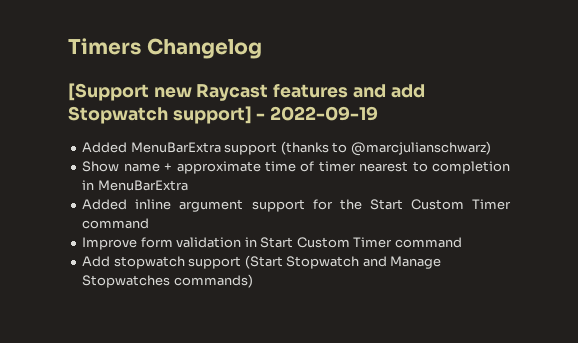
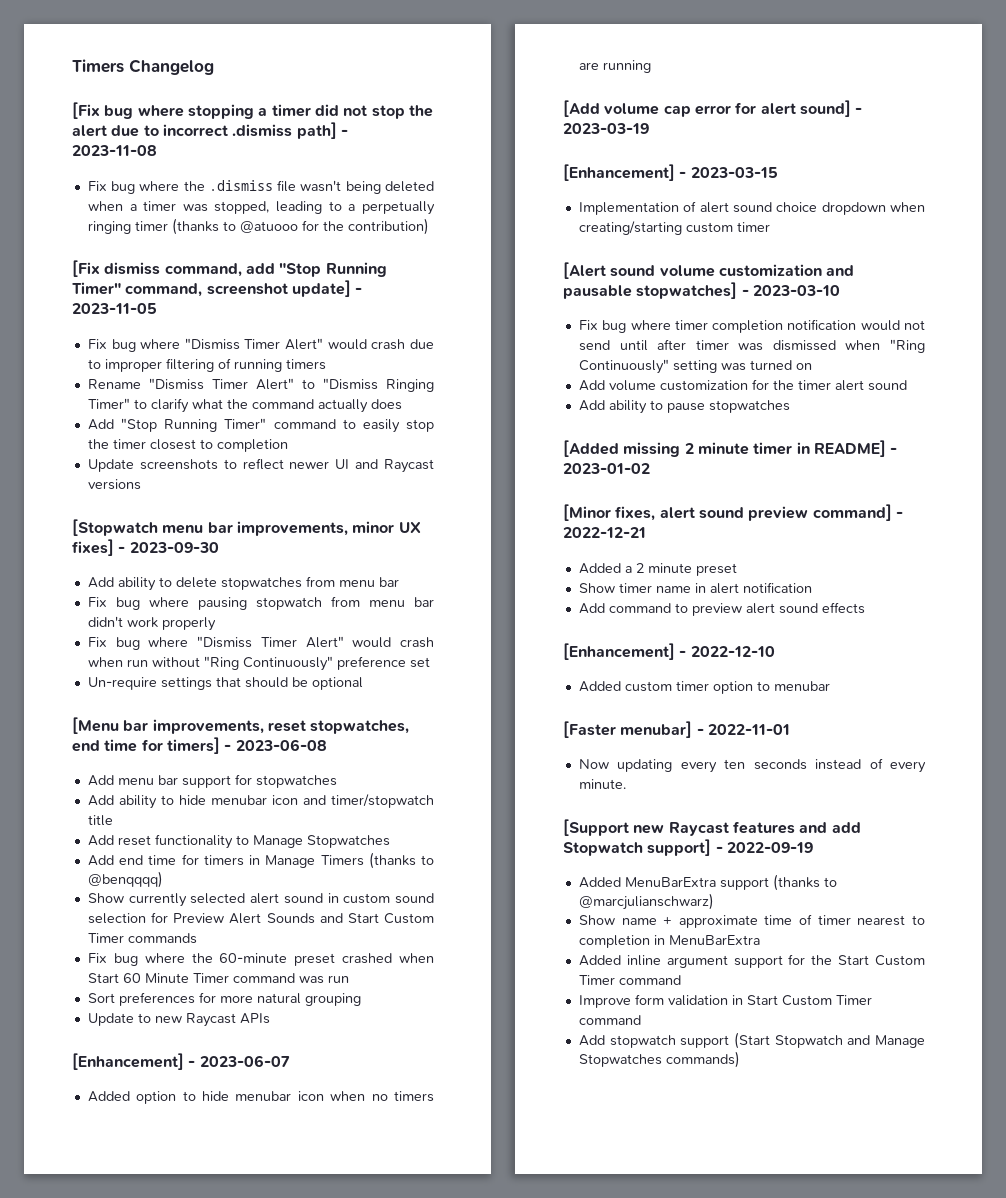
+ [Fix bug where stopping a timer did not stop the alert due to incorrect .dismiss path] - 2023-11-08
+ Fix bug where the .dismiss file wasn't being deleted when a timer was stopped, leading to a perpetually ringing timer (thanks to @atuooo for the contribution)
+ [Fix dismiss command, add "Stop Running Timer" command, screenshot update] - 2023-11-05
+ Fix bug where "Dismiss Timer Alert" would crash due to improper filtering of running timers
+ Rename "Dismiss Timer Alert" to "Dismiss Ringing Timer" to clarify what the command actually does
+ Add "Stop Running Timer" command to easily stop the timer closest to completion
+ Update screenshots to reflect newer UI and Raycast versions
+ [Stopwatch menu bar improvements, minor UX fixes] - 2023-09-30
+ Add ability to delete stopwatches from menu bar
+ Fix bug where pausing stopwatch from menu bar didn't work properly
+ Fix bug where "Dismiss Timer Alert" would crash when run without "Ring Continuously" preference set
+ Un-require settings that should be optional
+ [Menu bar improvements, reset stopwatches, end time for timers] - 2023-06-08
+ Add menu bar support for stopwatches
+ Add ability to hide menubar icon and timer/stopwatch title
+ Add reset functionality to Manage Stopwatches
+ Add end time for timers in Manage Timers (thanks to @benqqqq)
+ Show currently selected alert sound in custom sound selection for Preview Alert Sounds and Start Custom Timer commands
+ Fix bug where the 60-minute preset crashed when Start 60 Minute Timer command was run
+ Sort preferences for more natural grouping
+ Update to new Raycast APIs
+ [Enhancement] - 2023-06-07
+ Added option to hide menubar icon when no timers are running
+ [Add volume cap error for alert sound] - 2023-03-19
+ [Enhancement] - 2023-03-15
+ Implementation of alert sound choice dropdown when creating/starting custom timer
+ [Alert sound volume customization and pausable stopwatches] - 2023-03-10
+ Fix bug where timer completion notification would not send until after timer was dismissed when "Ring Continuously" setting was turned on
+ Add volume customization for the timer alert sound
+ Add ability to pause stopwatches
+ [Added missing 2 minute timer in README] - 2023-01-02
+ [Minor fixes, alert sound preview command] - 2022-12-21
+ Added a 2 minute preset
+ Show timer name in alert notification
+ Add command to preview alert sound effects
+ [Enhancement] - 2022-12-10
+ Added custom timer option to menubar
+ [Faster menubar] - 2022-11-01
+ Now updating every ten seconds instead of every minute.

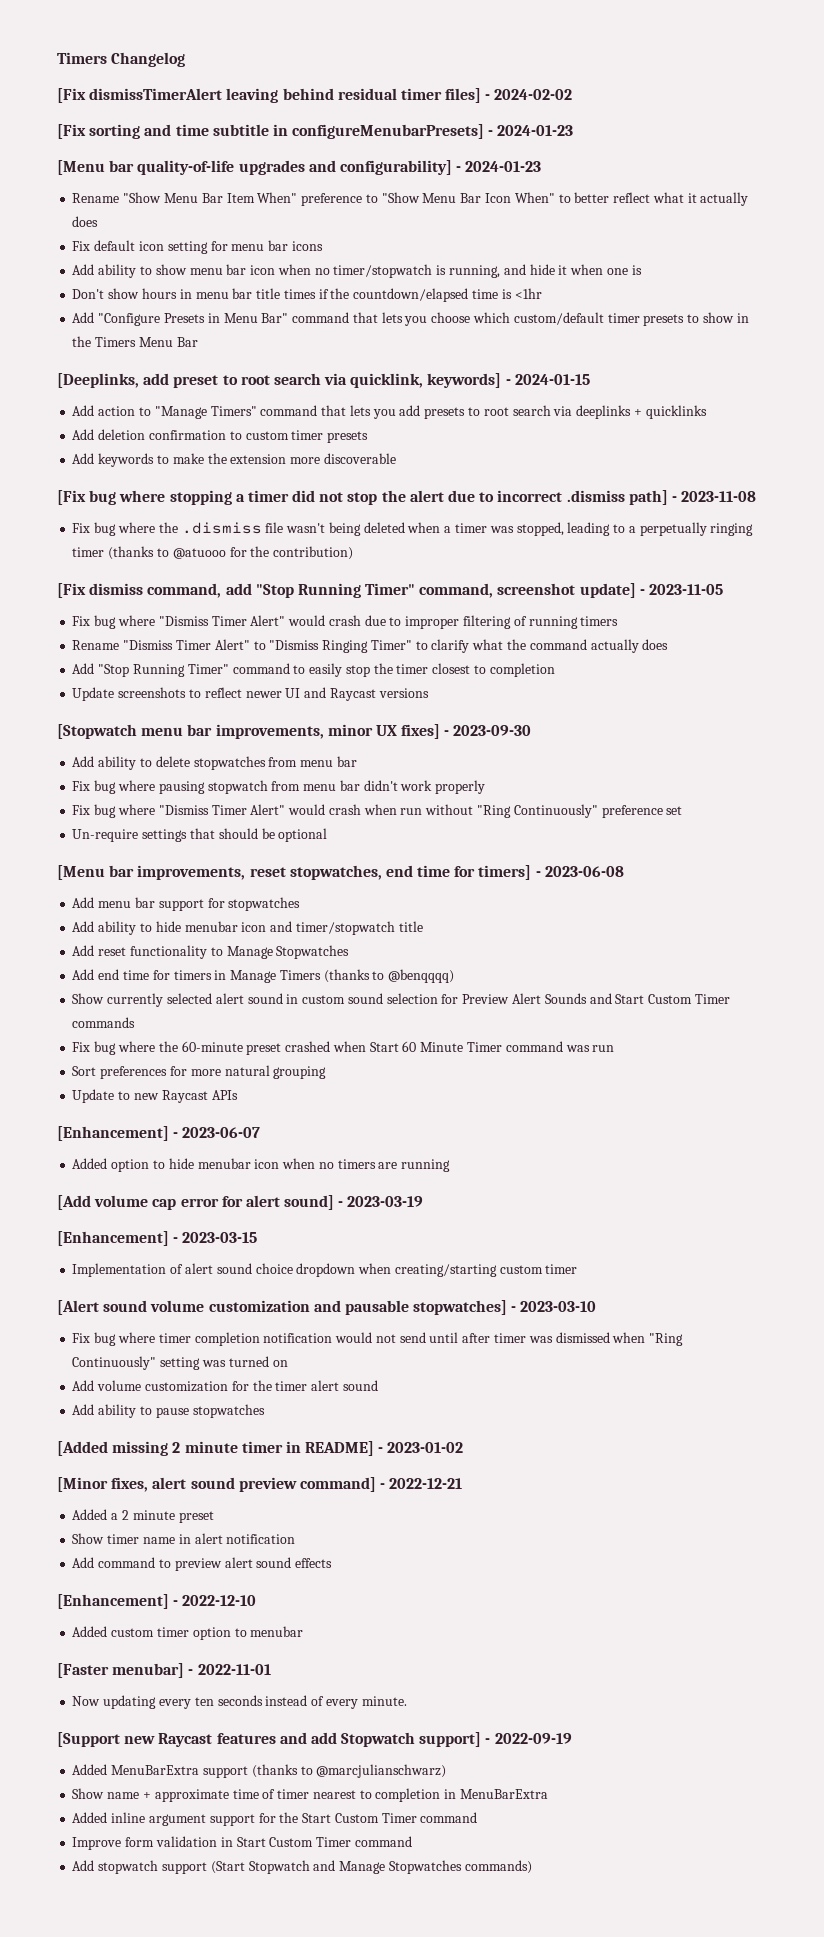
+ [Fix dismissTimerAlert leaving behind residual timer files] - 2024-02-02
+ [Fix sorting and time subtitle in configureMenubarPresets] - 2024-01-23
+ [Menu bar quality-of-life upgrades and configurability] - 2024-01-23
+ Rename "Show Menu Bar Item When" preference to "Show Menu Bar Icon When" to better reflect what it actually does
+ Fix default icon setting for menu bar icons
+ Add ability to show menu bar icon when no timer/stopwatch is running, and hide it when one is
+ Don't show hours in menu bar title times if the countdown/elapsed time is <1hr
+ Add "Configure Presets in Menu Bar" command that lets you choose which custom/default timer presets to show in the Timers Menu Bar
+ [Deeplinks, add preset to root search via quicklink, keywords] - 2024-01-15
+ Add action to "Manage Timers" command that lets you add presets to root search via deeplinks + quicklinks
+ Add deletion confirmation to custom timer presets
+ Add keywords to make the extension more discoverable

